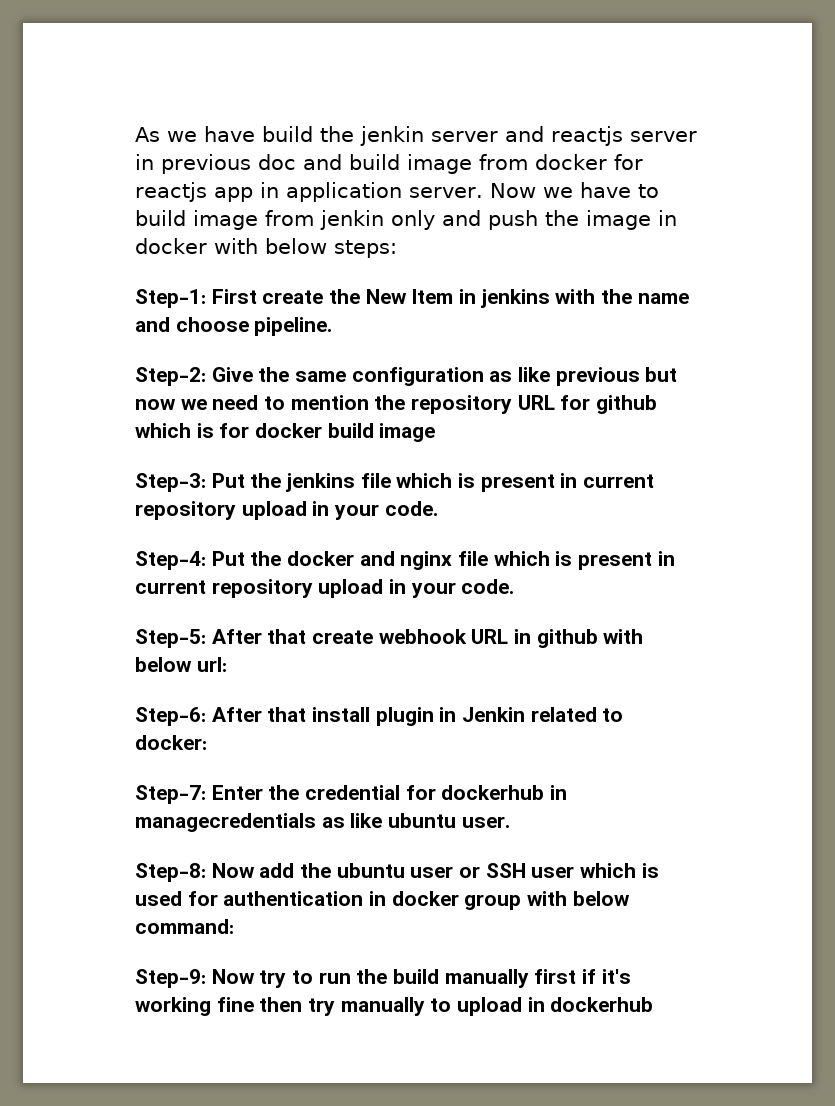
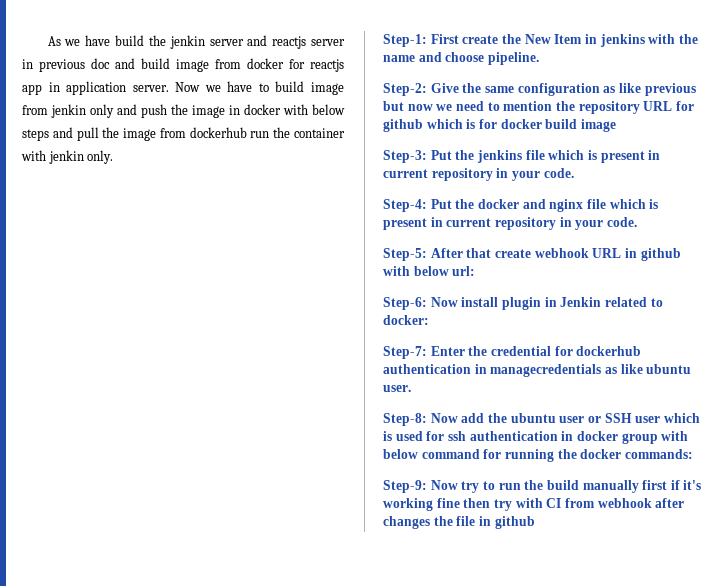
- Now we have to build image from jenkin only and push the image in docker with below steps:
+ Now we have to build image from jenkin only and push the image in docker with below steps and pull the image from dockerhub run the container with jenkin only.
- Step-3: Put the jenkins file which is present in current repository upload in your code.
+ Step-3: Put the jenkins file which is present in current repository in your code.
- Step-4: Put the docker and nginx file which is present in current repository upload in your code.
+ Step-4: Put the docker and nginx file which is present in current repository in your code.
- Step-6: After that install plugin in Jenkin related to docker:
+ Step-6: Now install plugin in Jenkin related to docker:
- Step-7: Enter the credential for dockerhub in managecredentials as like ubuntu user.
+ Step-7: Enter the credential for dockerhub authentication in managecredentials as like ubuntu user.
- Step-8: Now add the ubuntu user or SSH user which is used for authentication in docker group with below command:
+ Step-8: Now add the ubuntu user or SSH user which is used for ssh authentication in docker group with below command for running the docker commands:
- Step-9: Now try to run the build manually first if it's working fine then try manually to upload in dockerhub
+ Step-9: Now try to run the build manually first if it's working fine then try with CI from webhook after changes the file in github

